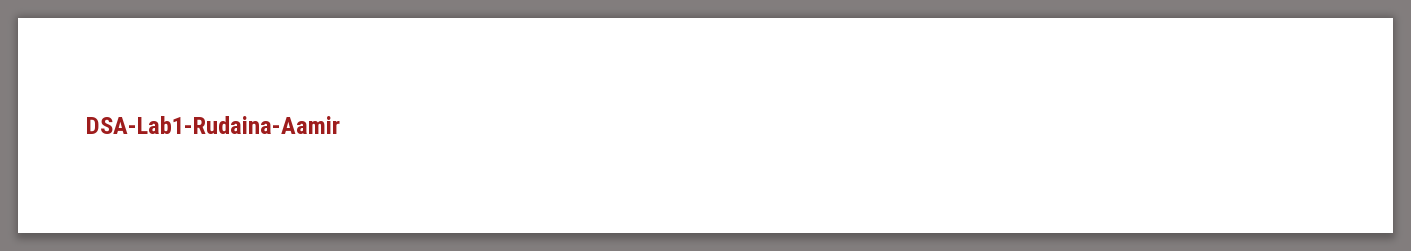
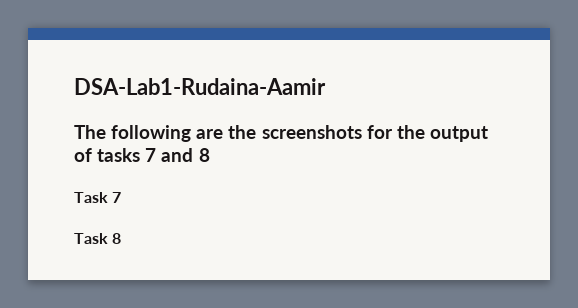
+ The following are the screenshots for the output of tasks 7 and 8
+ Task 7
+ Task 8

